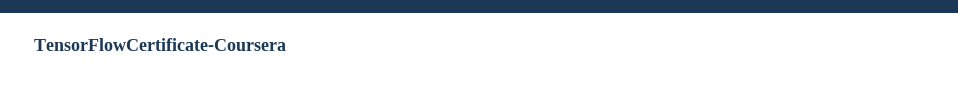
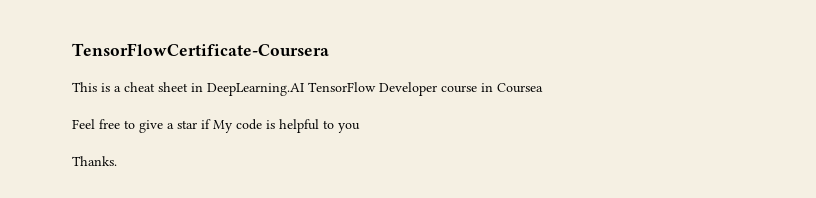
+ This is a cheat sheet in DeepLearning.AI TensorFlow Developer course in Coursea
+ Feel free to give a star if My code is helpful to you
+ Thanks.

